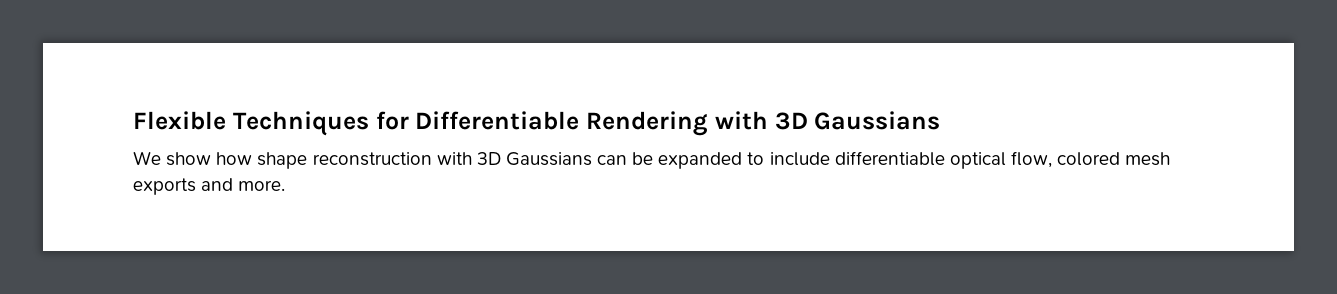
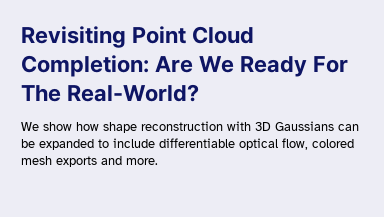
- Flexible Techniques for Differentiable Rendering with 3D Gaussians
+ Revisiting Point Cloud Completion: Are We Ready For The Real-World?

